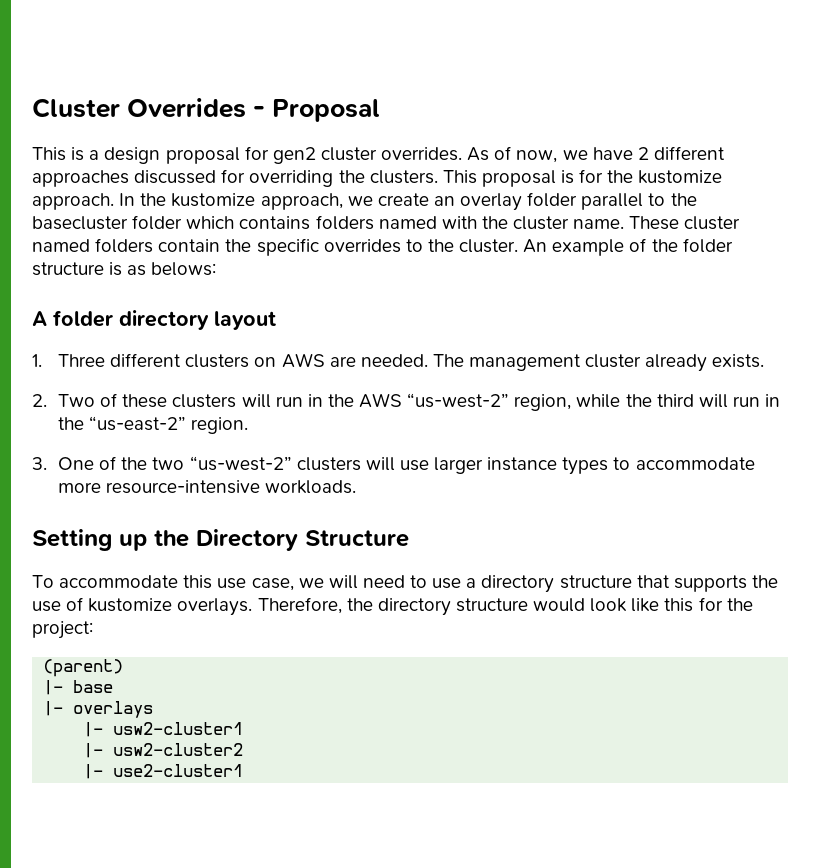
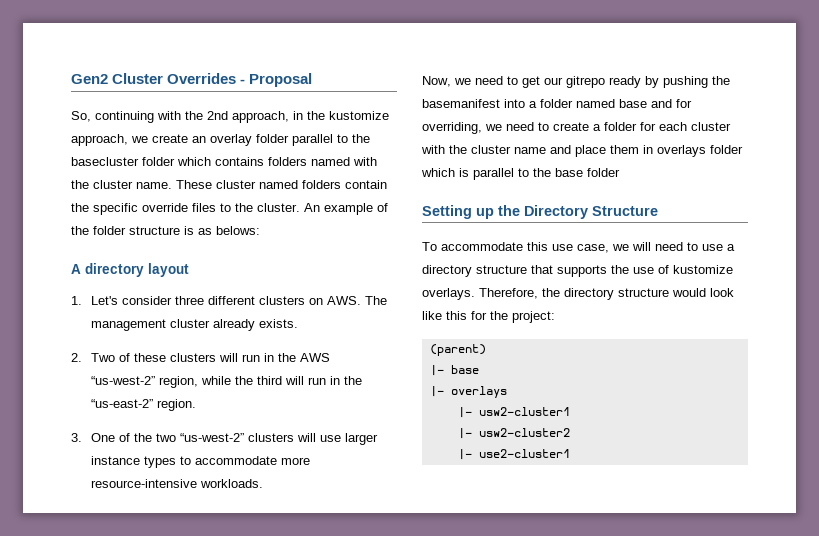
- Cluster Overrides - Proposal
+ Gen2 Cluster Overrides - Proposal
- This is a design proposal for gen2 cluster overrides. As of now, we have 2 different approaches discussed for overriding the clusters. This proposal is for the kustomize approach. In the kustomize approach, we create an overlay folder parallel to the basecluster folder which contains folders named with the cluster name.
+ So, continuing with the 2nd approach, in the kustomize approach, we create an overlay folder parallel to the basecluster folder which contains folders named with the cluster name.
- These cluster named folders contain the specific overrides to the cluster.
+ These cluster named folders contain the specific override files to the cluster.
- A folder directory layout
+ A directory layout
- 1. Three different clusters on AWS are needed. The management cluster already exists.
+ 1. Let's consider three different clusters on AWS. The management cluster already exists.
+ Now, we need to get our gitrepo ready by pushing the basemanifest into a folder named base and for overriding, we need to create a folder for each cluster with the cluster name and place them in overlays folder which is parallel to the base folder

